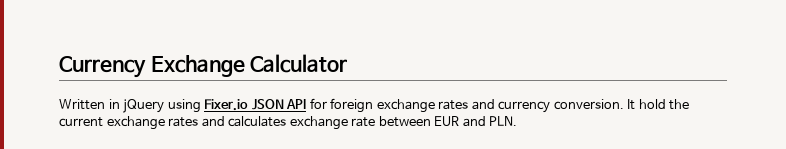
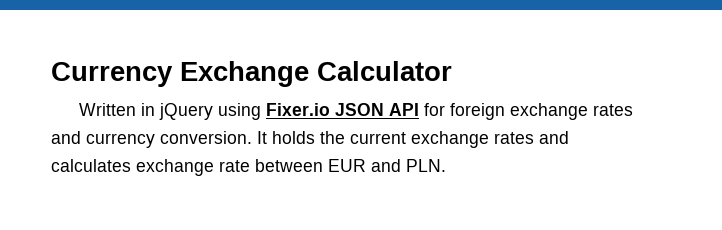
- It hold the current exchange rates and calculates exchange rate between EUR and PLN.
+ It holds the current exchange rates and calculates exchange rate between EUR and PLN.

